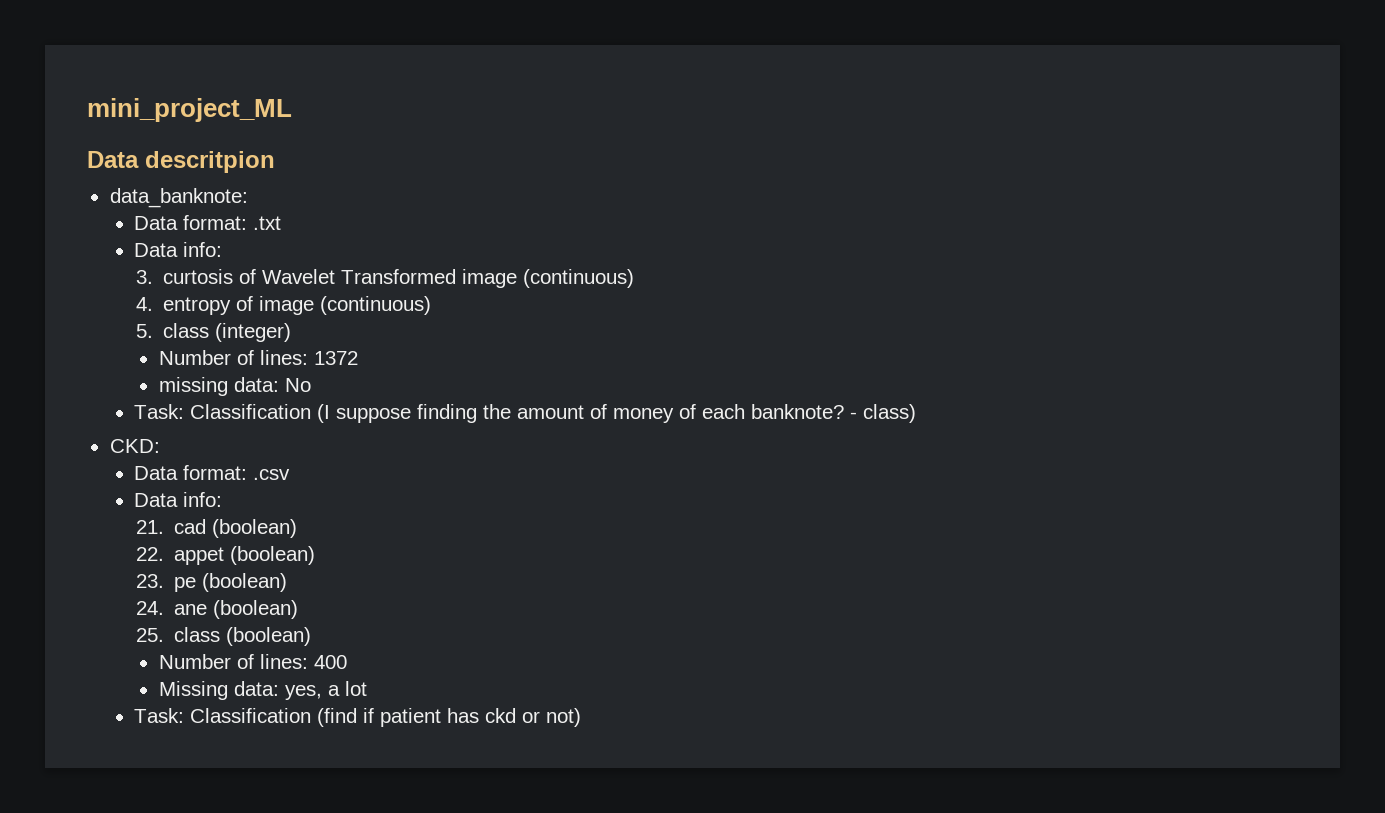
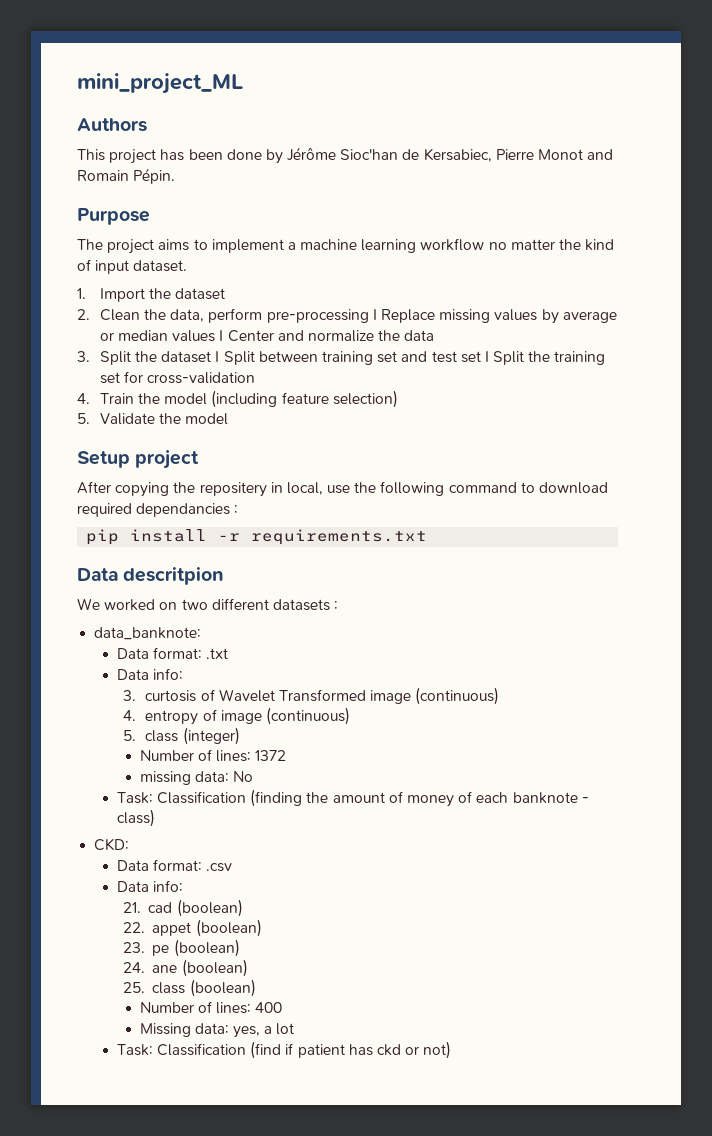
+ Authors
+ This project has been done by Jérôme Sioc'han de Kersabiec, Pierre Monot and Romain Pépin.
+ Purpose
+ The project aims to implement a machine learning workflow no matter the kind of input dataset.
+ 1. Import the dataset
+ 2. Clean the data, perform pre-processing I Replace missing values by average or median values I Center and normalize the data
+ 3. Split the dataset I Split between training set and test set I Split the training set for cross-validation
+ 4. Train the model (including feature selection)
+ 5. Validate the model
+ Setup project
+ After copying the repositery in local, use the following command to download required dependancies :
+ pip install -r requirements.txt
  Data descritpion
+ We worked on two different datasets :
- Task: Classification (I suppose finding the amount of money of each banknote? - class)
+ Task: Classification (finding the amount of money of each banknote - class)

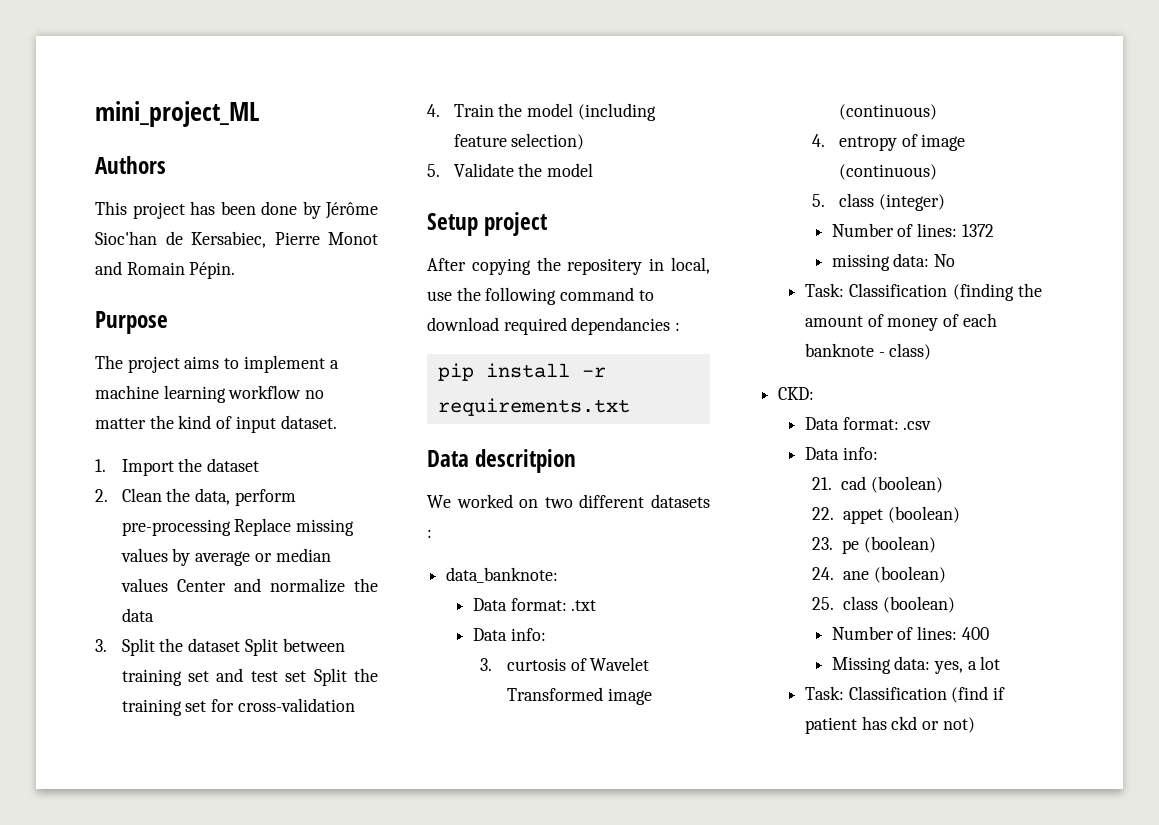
- 2. Clean the data, perform pre-processing I Replace missing values by average or median values I Center and normalize the data
+ 2. Clean the data, perform pre-processing Replace missing values by average or median values Center and normalize the data
- 3. Split the dataset I Split between training set and test set I Split the training set for cross-validation
+ 3. Split the dataset Split between training set and test set Split the training set for cross-validation

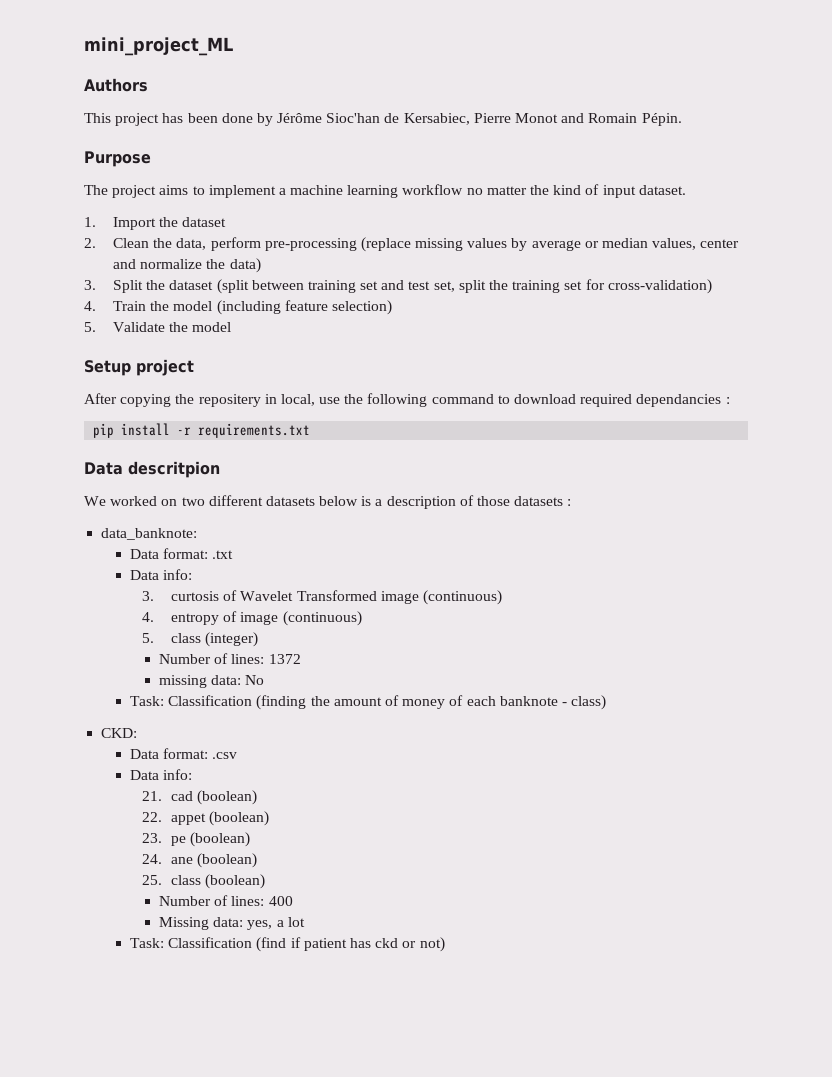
- 2. Clean the data, perform pre-processing Replace missing values by average or median values Center and normalize the data
+ 2. Clean the data, perform pre-processing (replace missing values by average or median values, center and normalize the data)
- 3. Split the dataset Split between training set and test set Split the training set for cross-validation
+ 3. Split the dataset (split between training set and test set, split the training set for cross-validation)
- We worked on two different datasets :
+ We worked on two different datasets below is a description of those datasets :

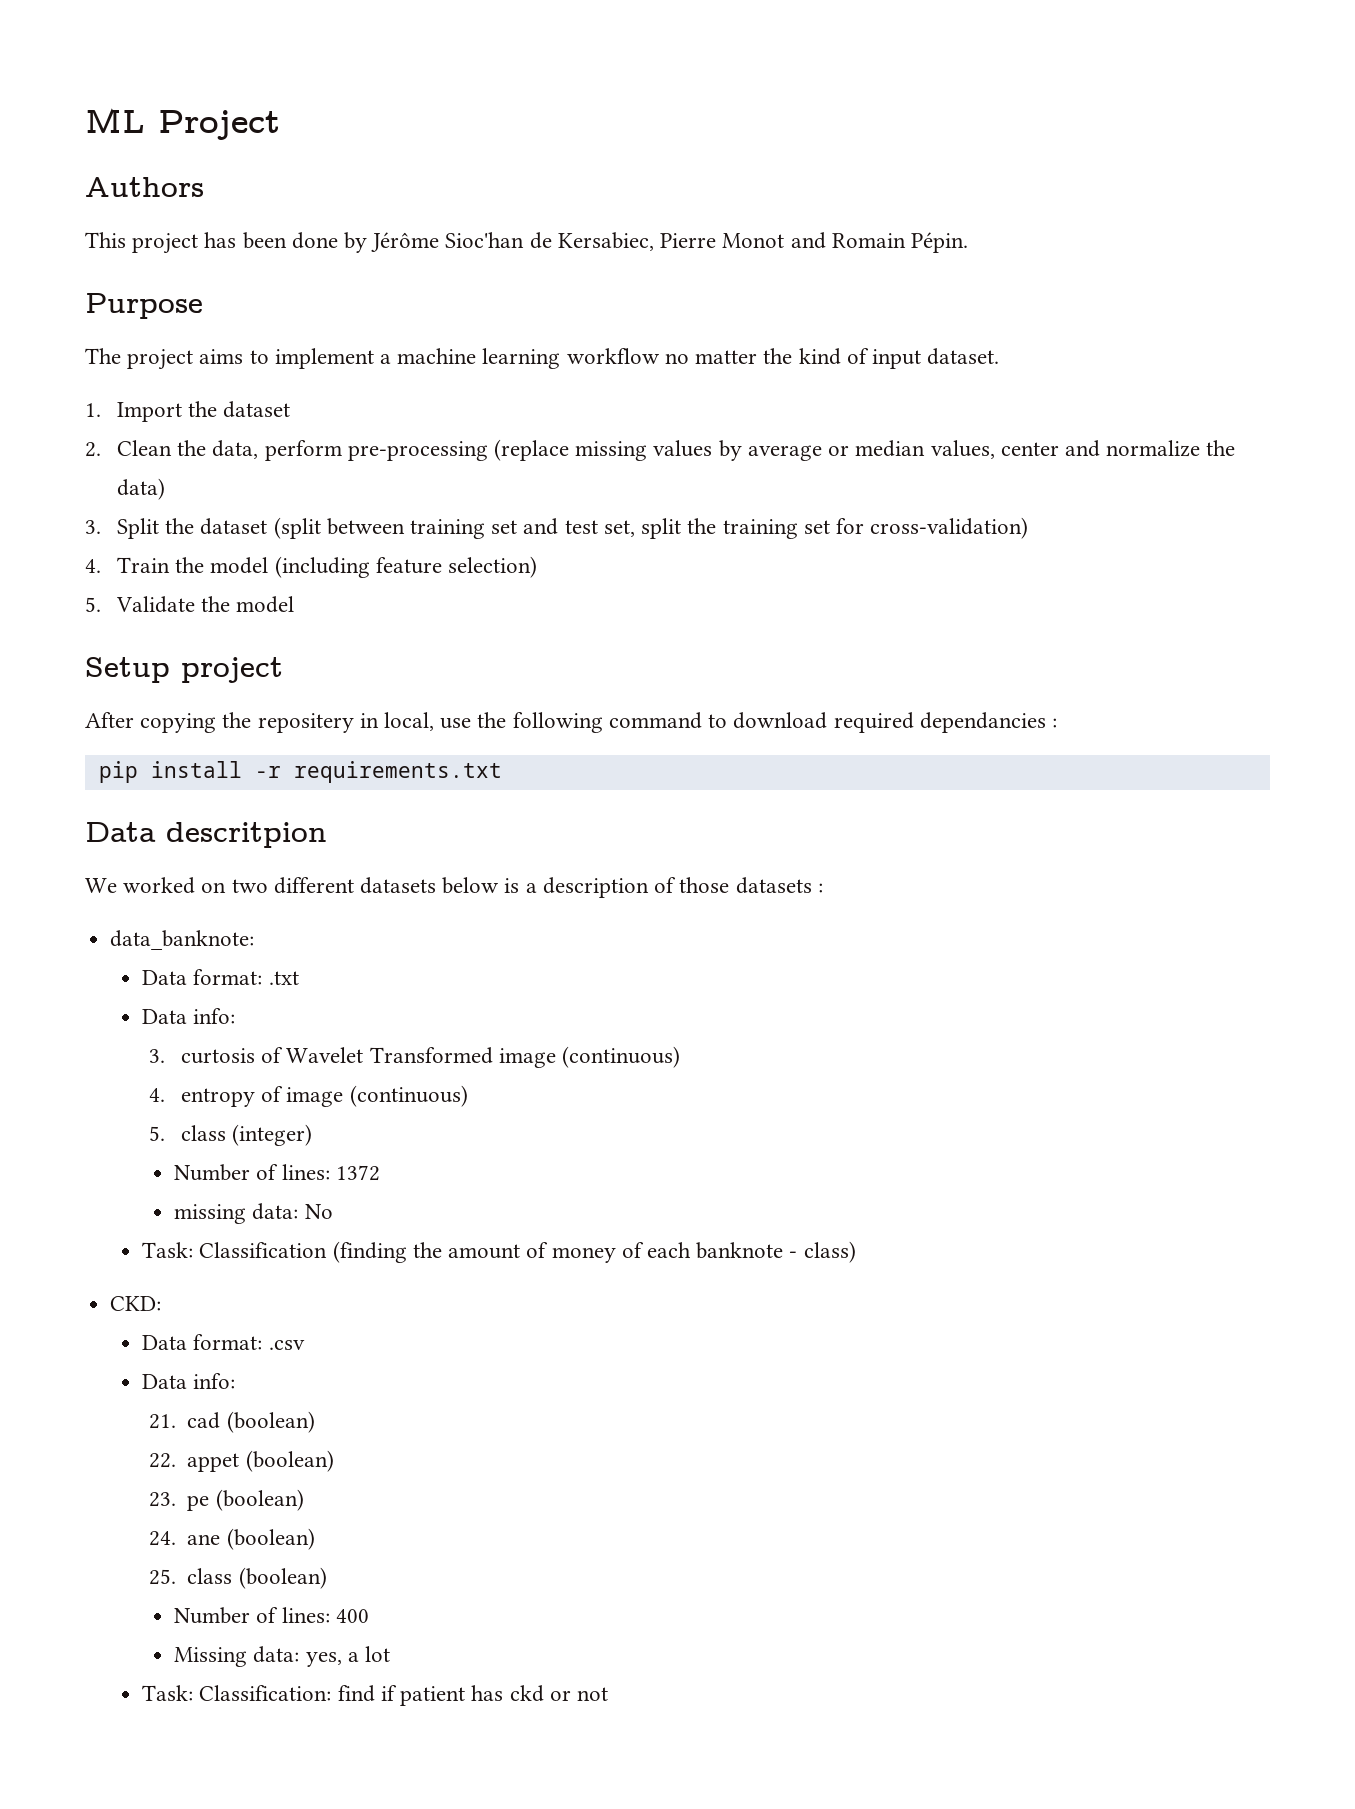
- mini_project_ML
+ ML Project
- Task: Classification (find if patient has ckd or not)
+ Task: Classification: find if patient has ckd or not

